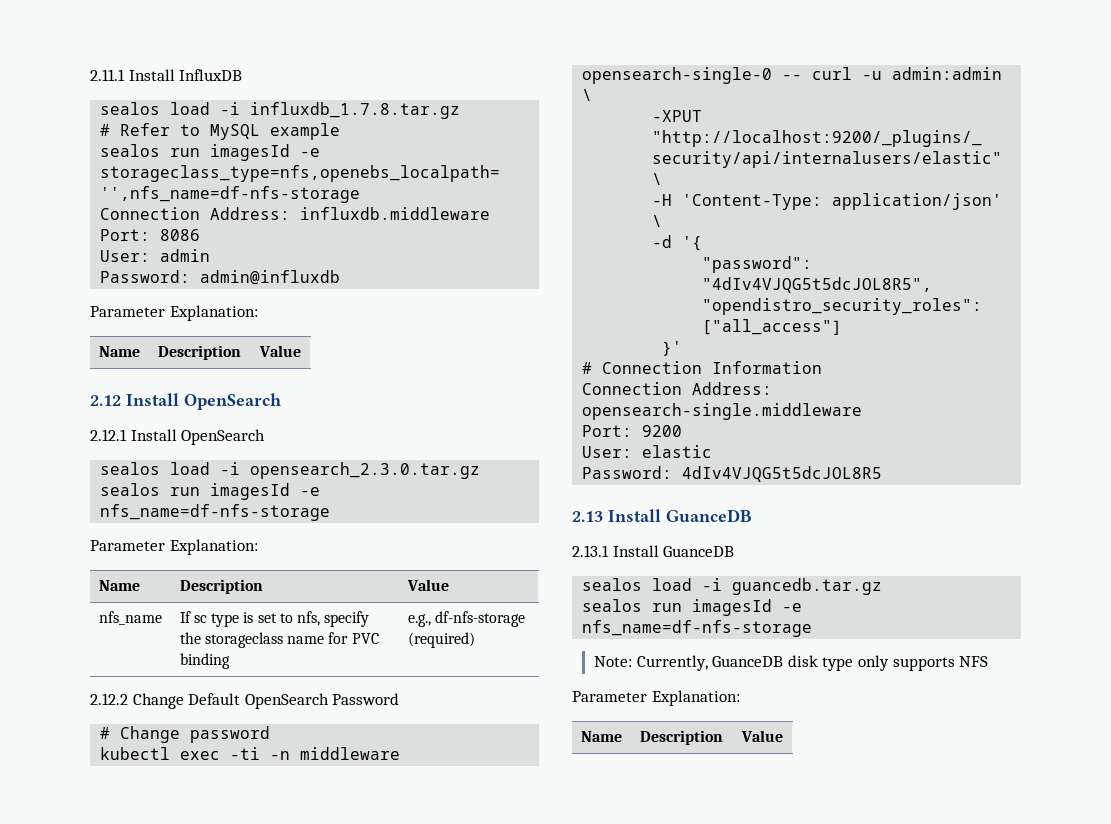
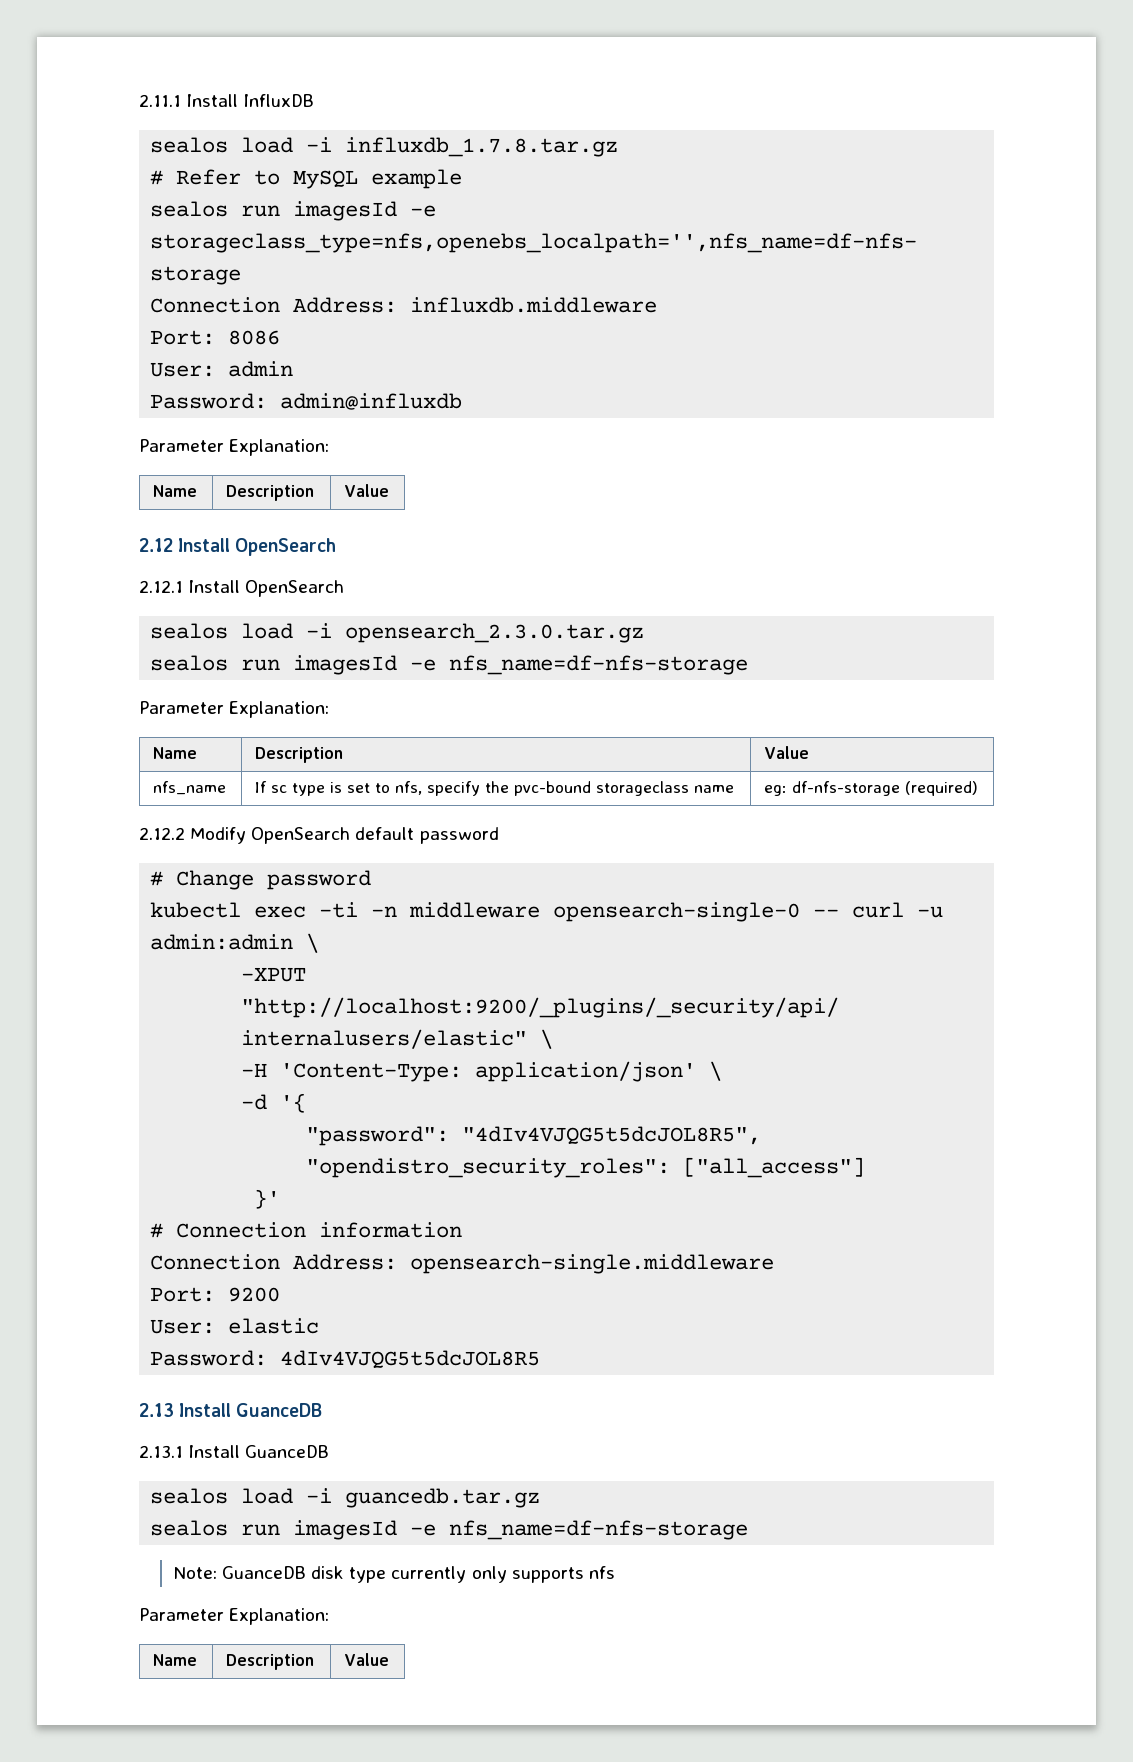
- nfs_name | If sc type is set to nfs, specify the storageclass name for PVC binding | e.g., df-nfs-storage (required)
+ nfs_name | If sc type is set to nfs, specify the pvc-bound storageclass name | eg: df-nfs-storage (required)
- 2.12.2 Change Default OpenSearch Password
+ 2.12.2 Modify OpenSearch default password
- # Connection Information
+ # Connection information
- Note: Currently, GuanceDB disk type only supports NFS
+ Note: GuanceDB disk type currently only supports nfs

